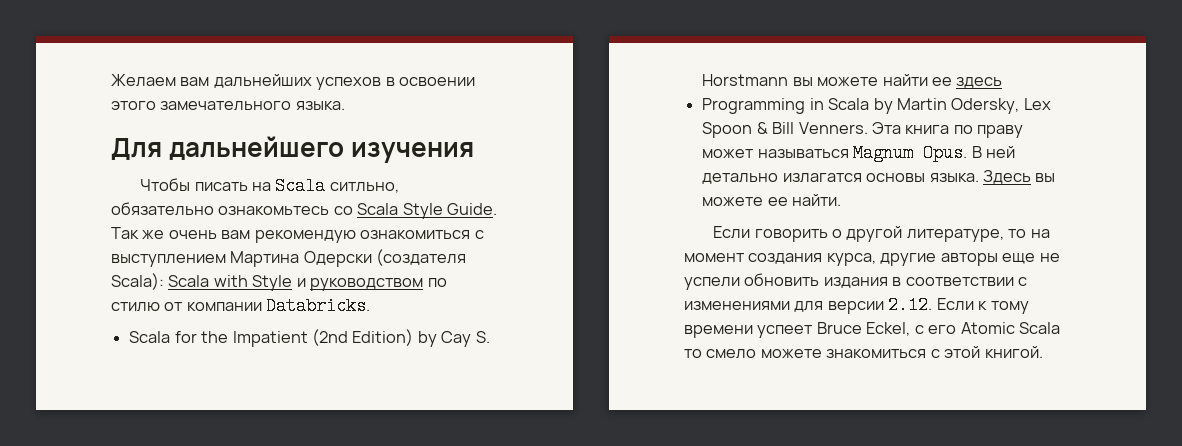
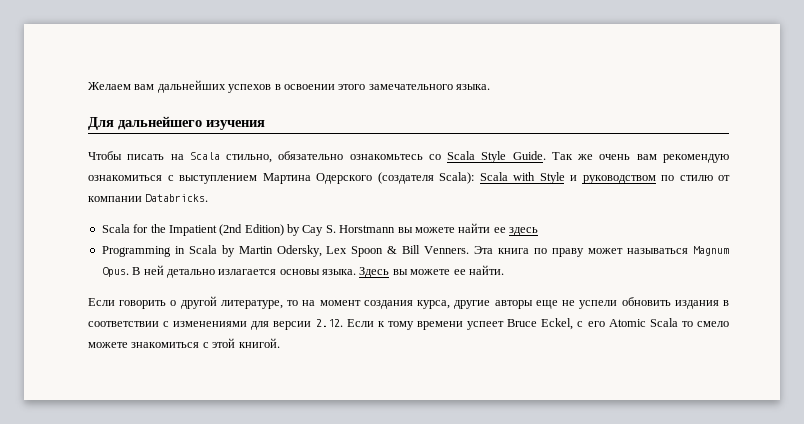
- Чтобы писать на Scala ситльно, обязательно ознакомьтесь со Scala Style Guide.
+ Чтобы писать на Scala стильно, обязательно ознакомьтесь со Scala Style Guide.
- Так же очень вам рекомендую ознакомиться с выступлением Мартина Одерски (создателя Scala): Scala with Style и руководством по стилю от компании Databricks.
+ Так же очень вам рекомендую ознакомиться с выступлением Мартина Одерского (создателя Scala): Scala with Style и руководством по стилю от компании Databricks.
- В ней детально излагатся основы языка.
+ В ней детально излагается основы языка.

